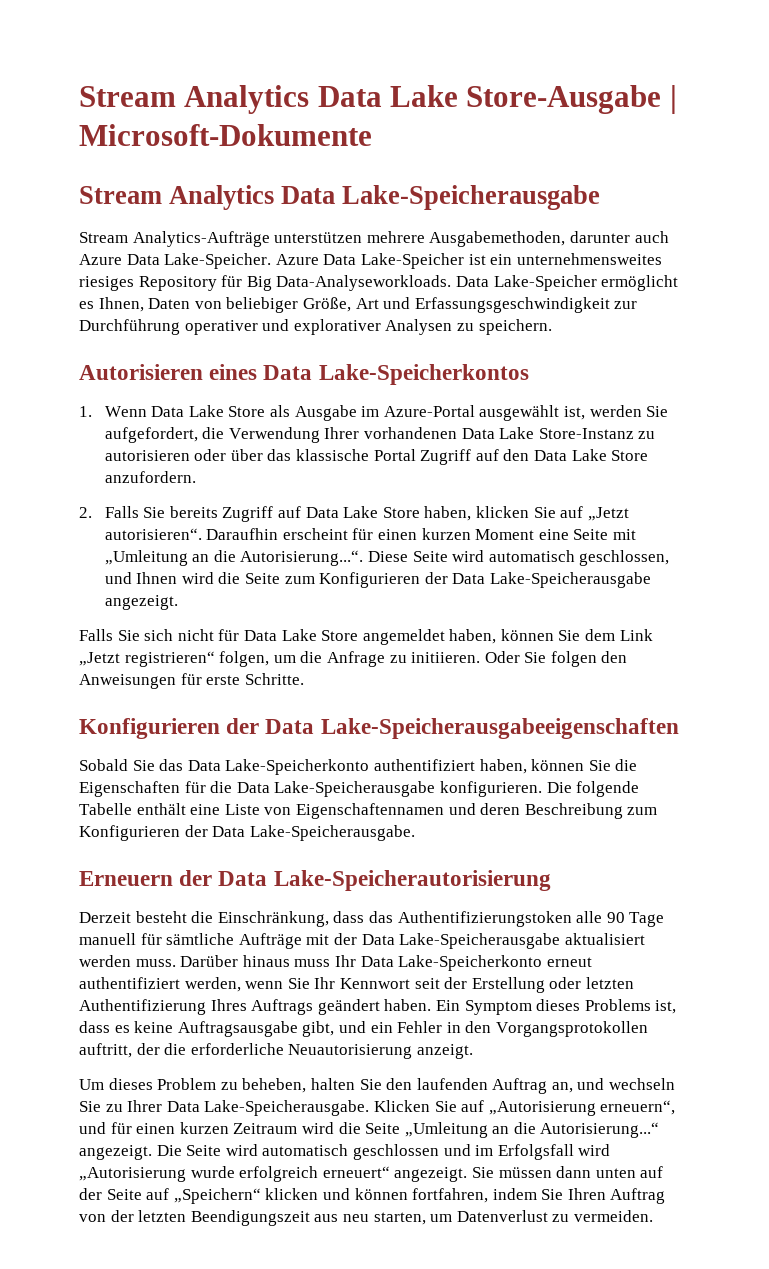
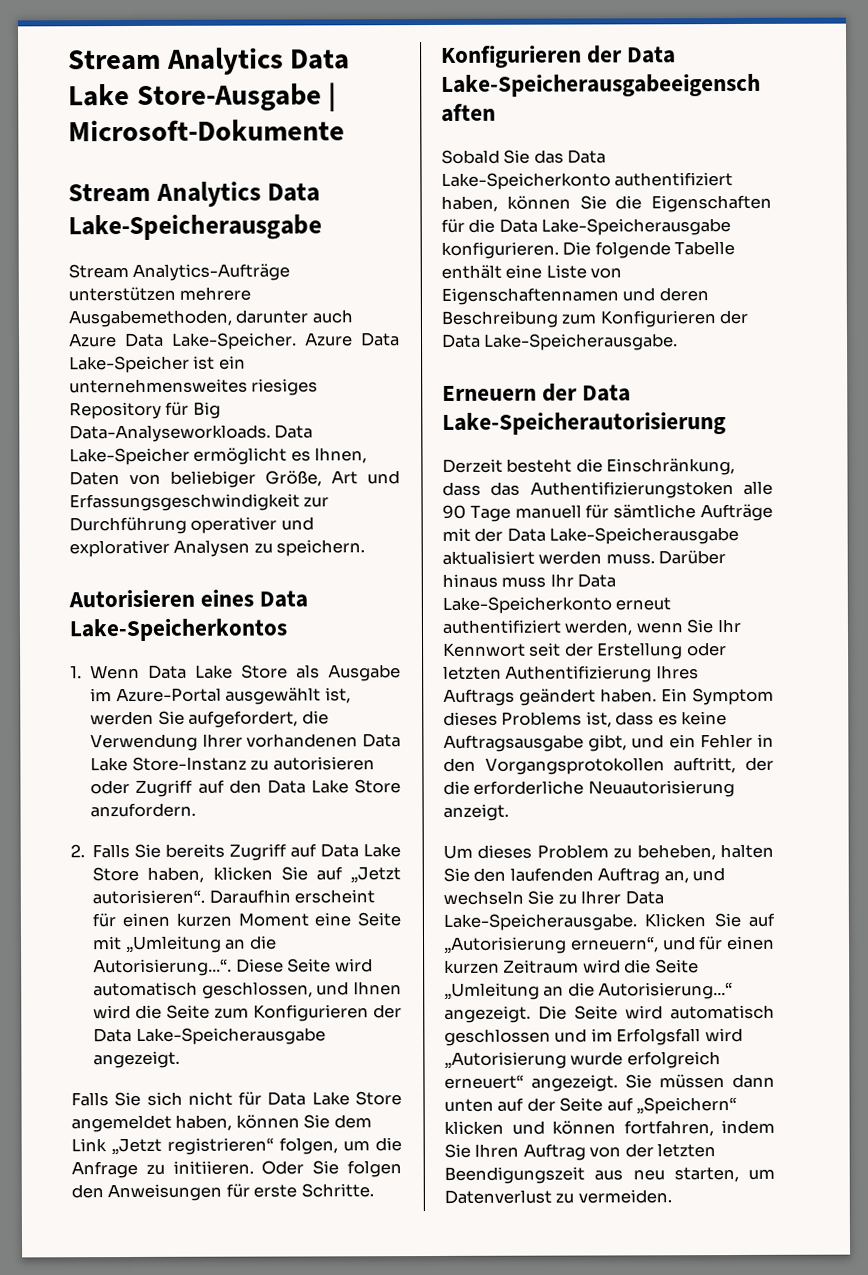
- 1. Wenn Data Lake Store als Ausgabe im Azure-Portal ausgewählt ist, werden Sie aufgefordert, die Verwendung Ihrer vorhandenen Data Lake Store-Instanz zu autorisieren oder über das klassische Portal Zugriff auf den Data Lake Store anzufordern.
+ 1. Wenn Data Lake Store als Ausgabe im Azure-Portal ausgewählt ist, werden Sie aufgefordert, die Verwendung Ihrer vorhandenen Data Lake Store-Instanz zu autorisieren oder Zugriff auf den Data Lake Store anzufordern.

